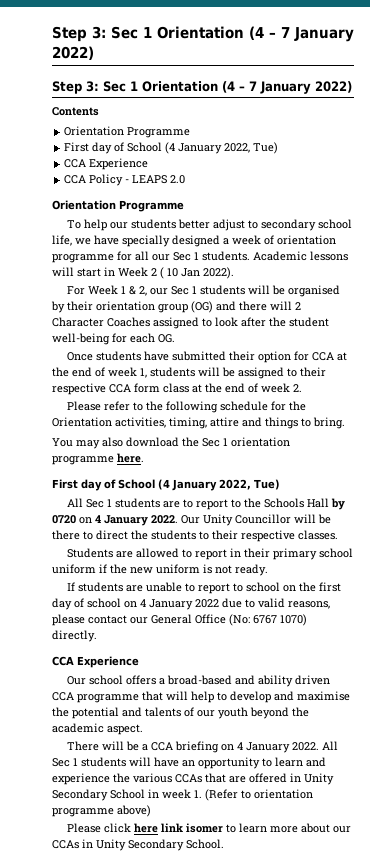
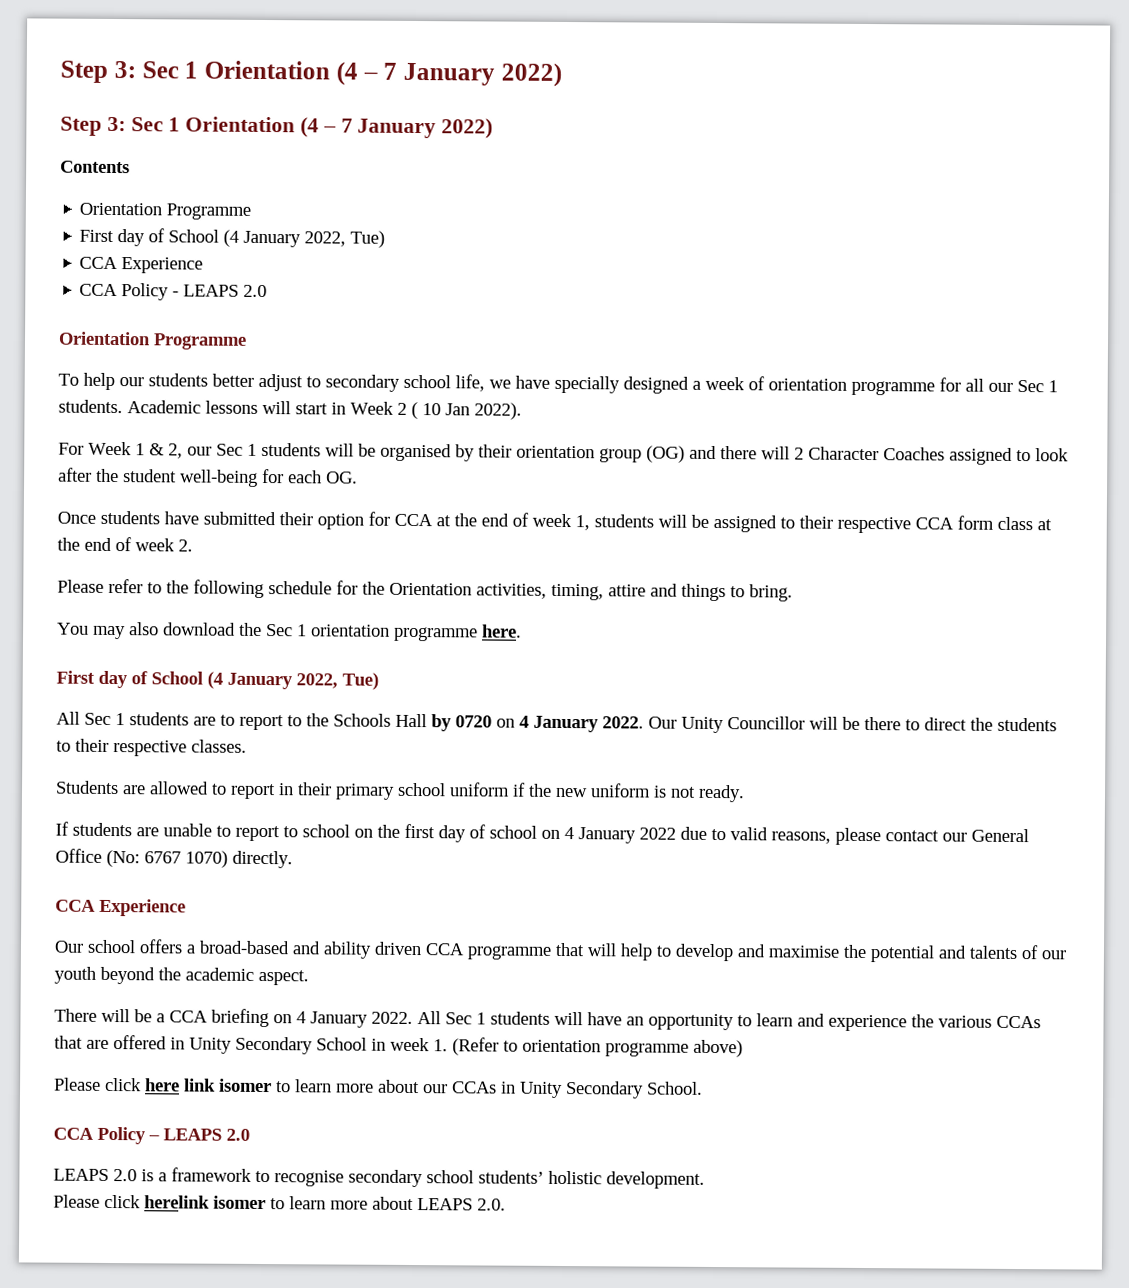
  Please click here link isomer to learn more about our CCAs in Unity Secondary School.
+ CCA Policy – LEAPS 2.0
+ LEAPS 2.0 is a framework to recognise secondary school students’ holistic development.
+ Please click herelink isomer to learn more about LEAPS 2.0.

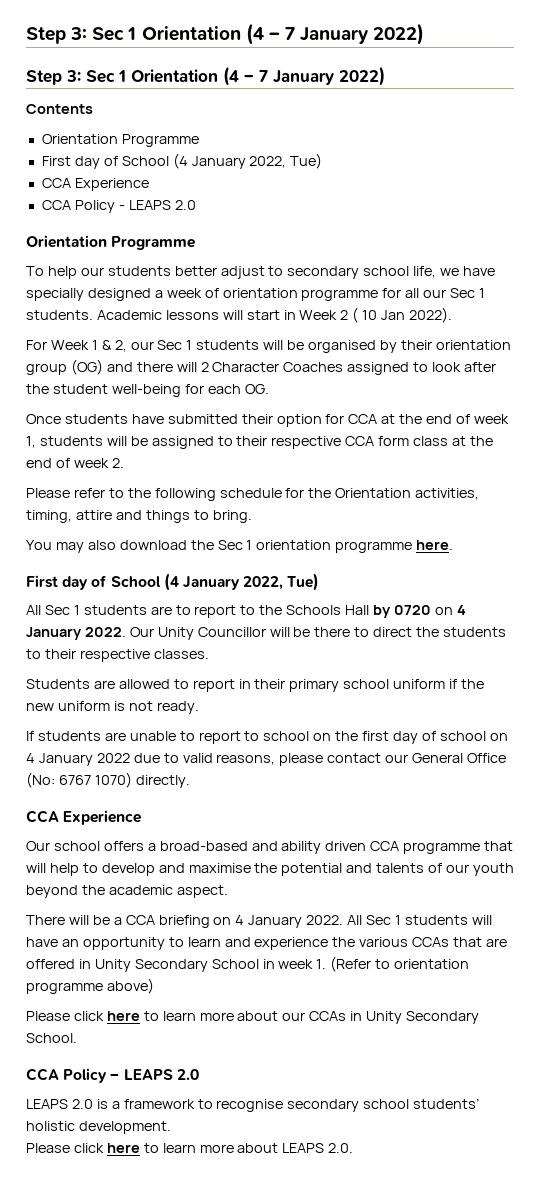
- Please click here link isomer to learn more about our CCAs in Unity Secondary School.
+ Please click here to learn more about our CCAs in Unity Secondary School.
- Please click herelink isomer to learn more about LEAPS 2.0.
+ Please click here to learn more about LEAPS 2.0.

